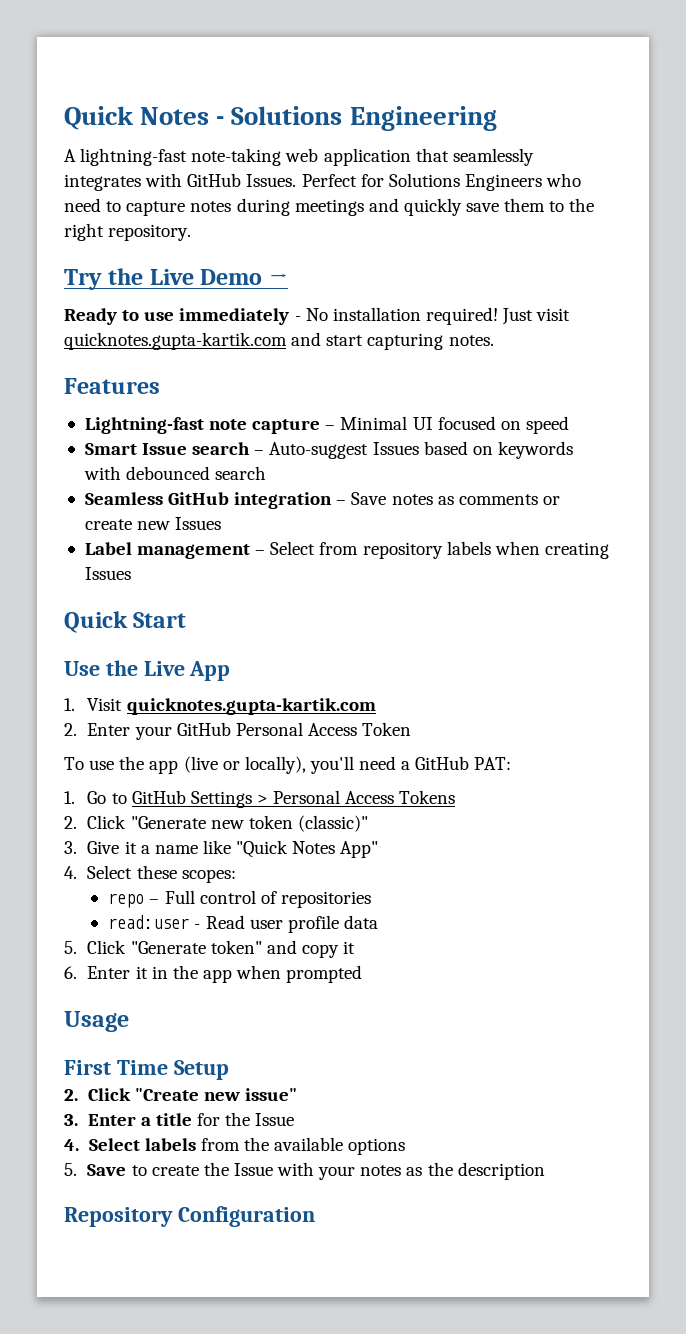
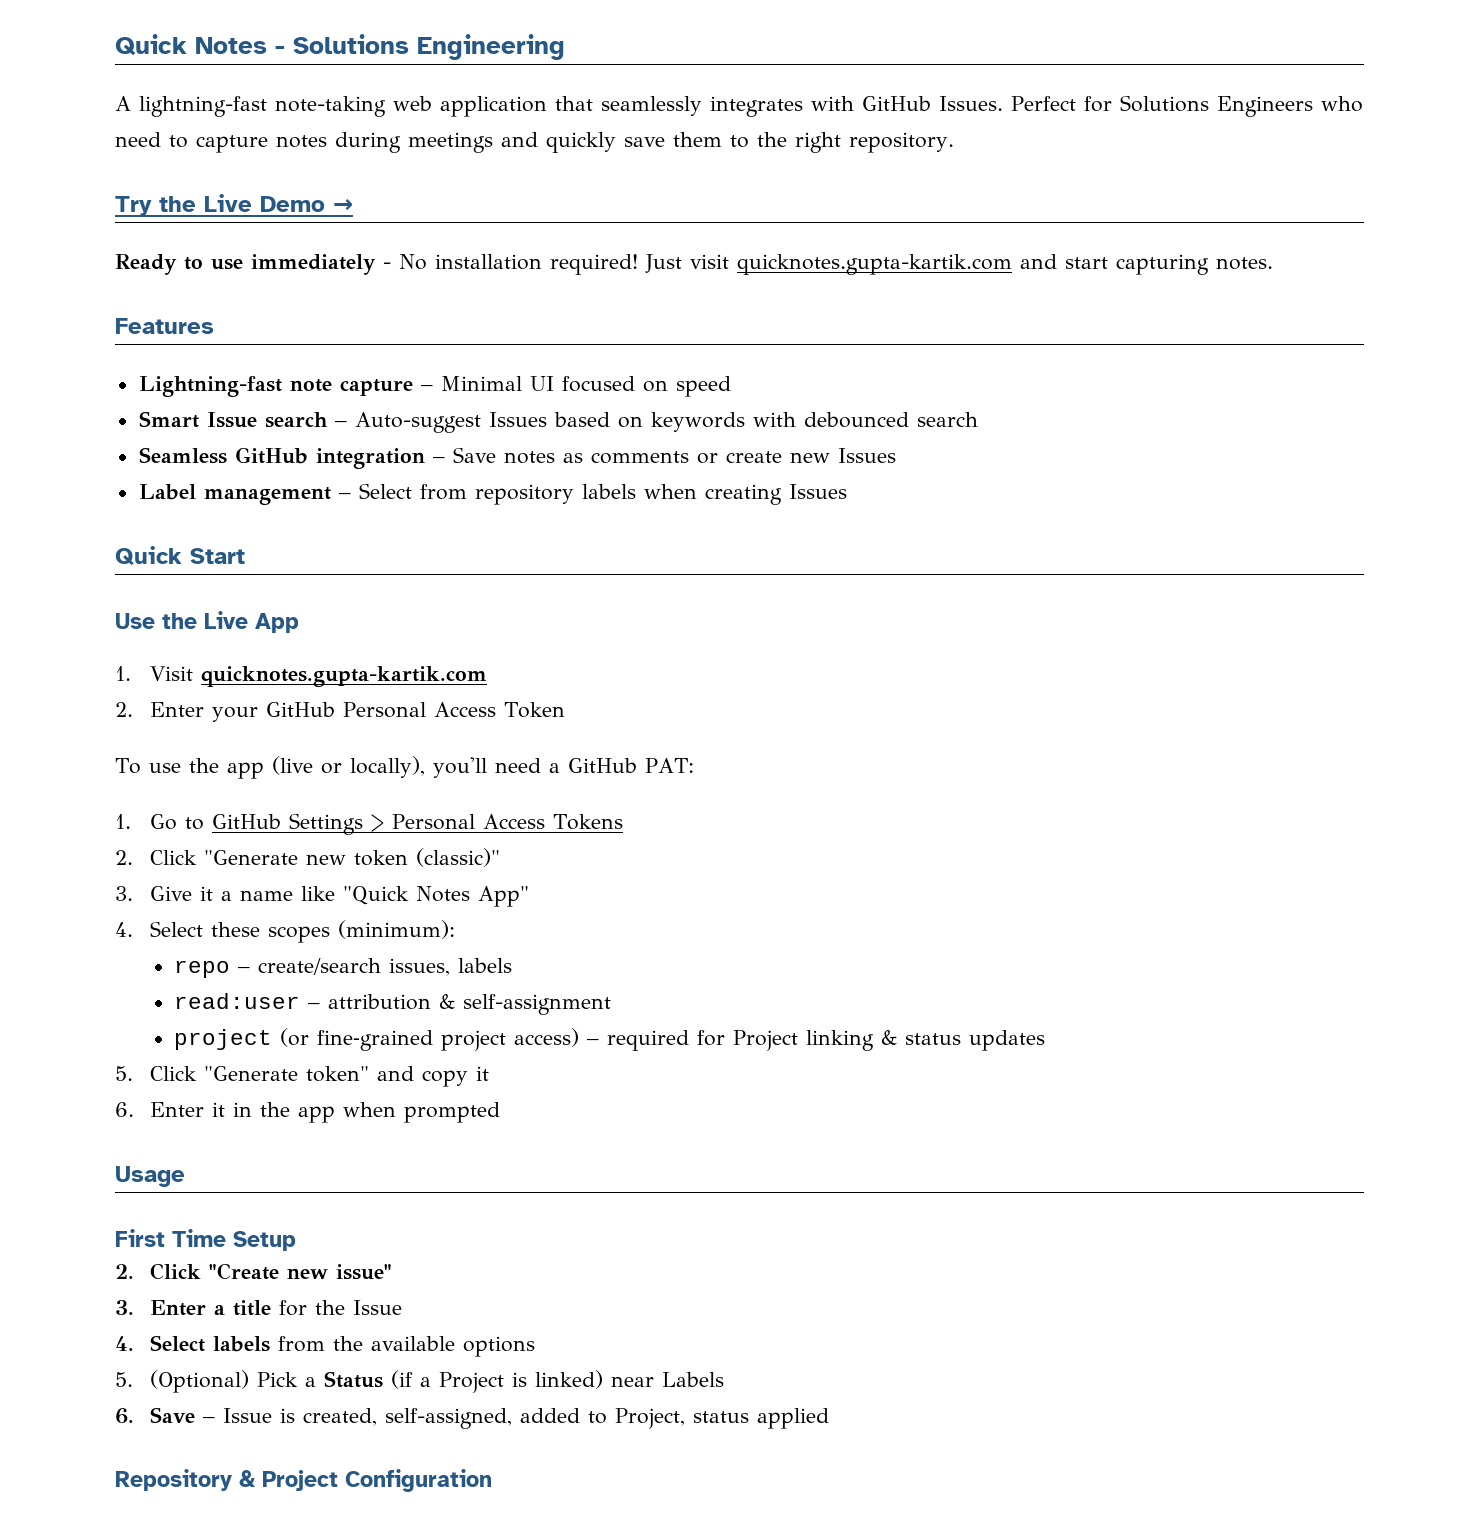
- 4. Select these scopes:
+ 4. Select these scopes (minimum):
- repo – Full control of repositories
- read:user - Read user profile data
+ repo – create/search issues, labels
+ read:user – attribution & self-assignment
+ project (or fine‑grained project access) – required for Project linking & status updates
- 5. Save to create the Issue with your notes as the description
+ 5. (Optional) Pick a Status (if a Project is linked) near Labels
+ 6. Save – Issue is created, self-assigned, added to Project, status applied
- Repository Configuration
+ Repository & Project Configuration

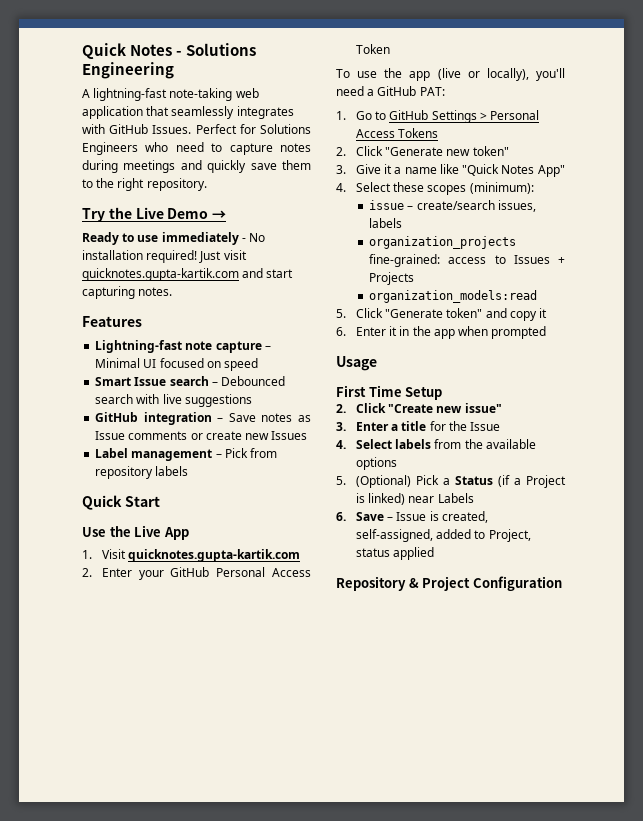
- Smart Issue search – Auto-suggest Issues based on keywords with debounced search
- Seamless GitHub integration – Save notes as comments or create new Issues
+ Smart Issue search – Debounced search with live suggestions
+ GitHub integration – Save notes as Issue comments or create new Issues
- Label management – Select from repository labels when creating Issues
+ Label management – Pick from repository labels
- 2. Click "Generate new token (classic)"
+ 2. Click "Generate new token"
- repo – create/search issues, labels
+ issue – create/search issues, labels
- read:user – attribution & self-assignment
- project (or fine‑grained project access) – required for Project linking & status updates
+ organization_projects fine‑grained: access to Issues + Projects
+ organization_models:read

